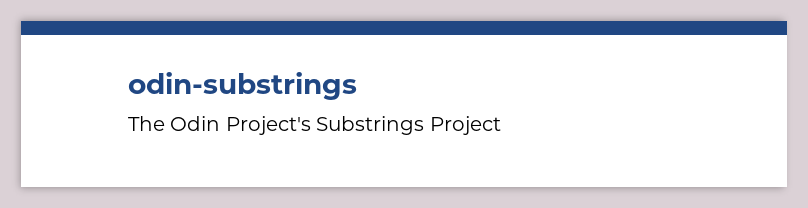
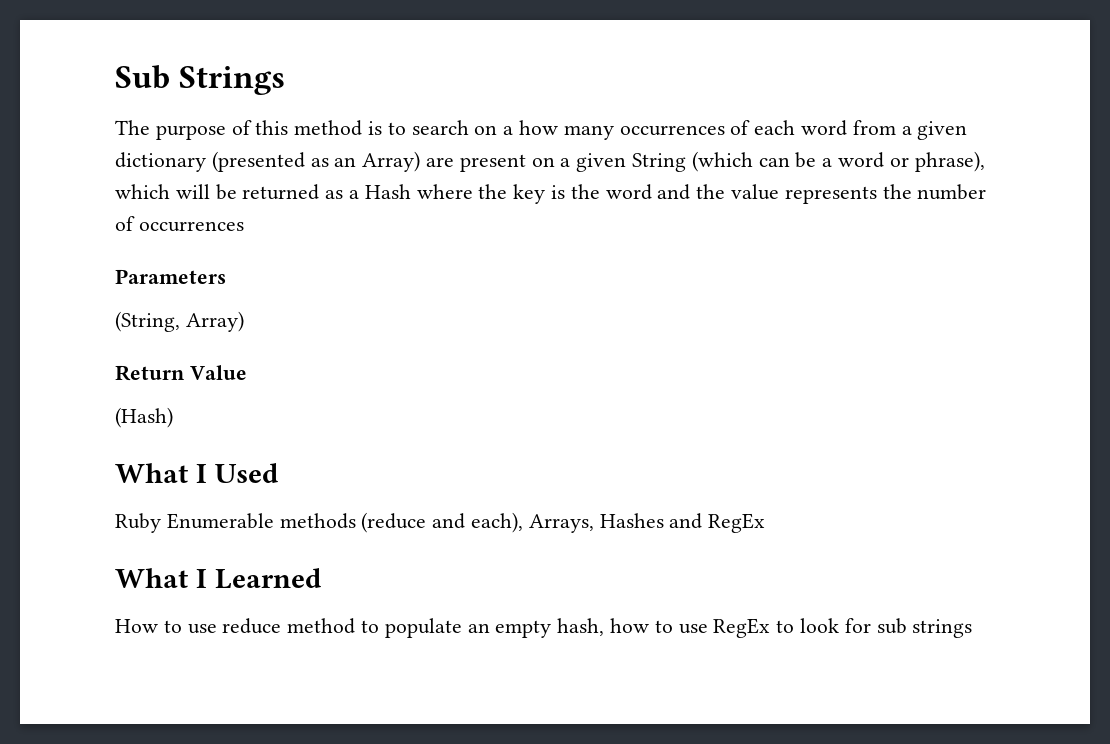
- odin-substrings
+ Sub Strings
- The Odin Project's Substrings Project
+ The purpose of this method is to search on a how many occurrences of each word from a given dictionary (presented as an Array) are present on a given String (which can be a word or phrase), which will be returned as a Hash where the key is the word and the value represents the number of occurrences
+ Parameters
+ (String, Array)
+ Return Value
+ (Hash)
+ What I Used
+ Ruby Enumerable methods (reduce and each), Arrays, Hashes and RegEx
+ What I Learned
+ How to use reduce method to populate an empty hash, how to use RegEx to look for sub strings

